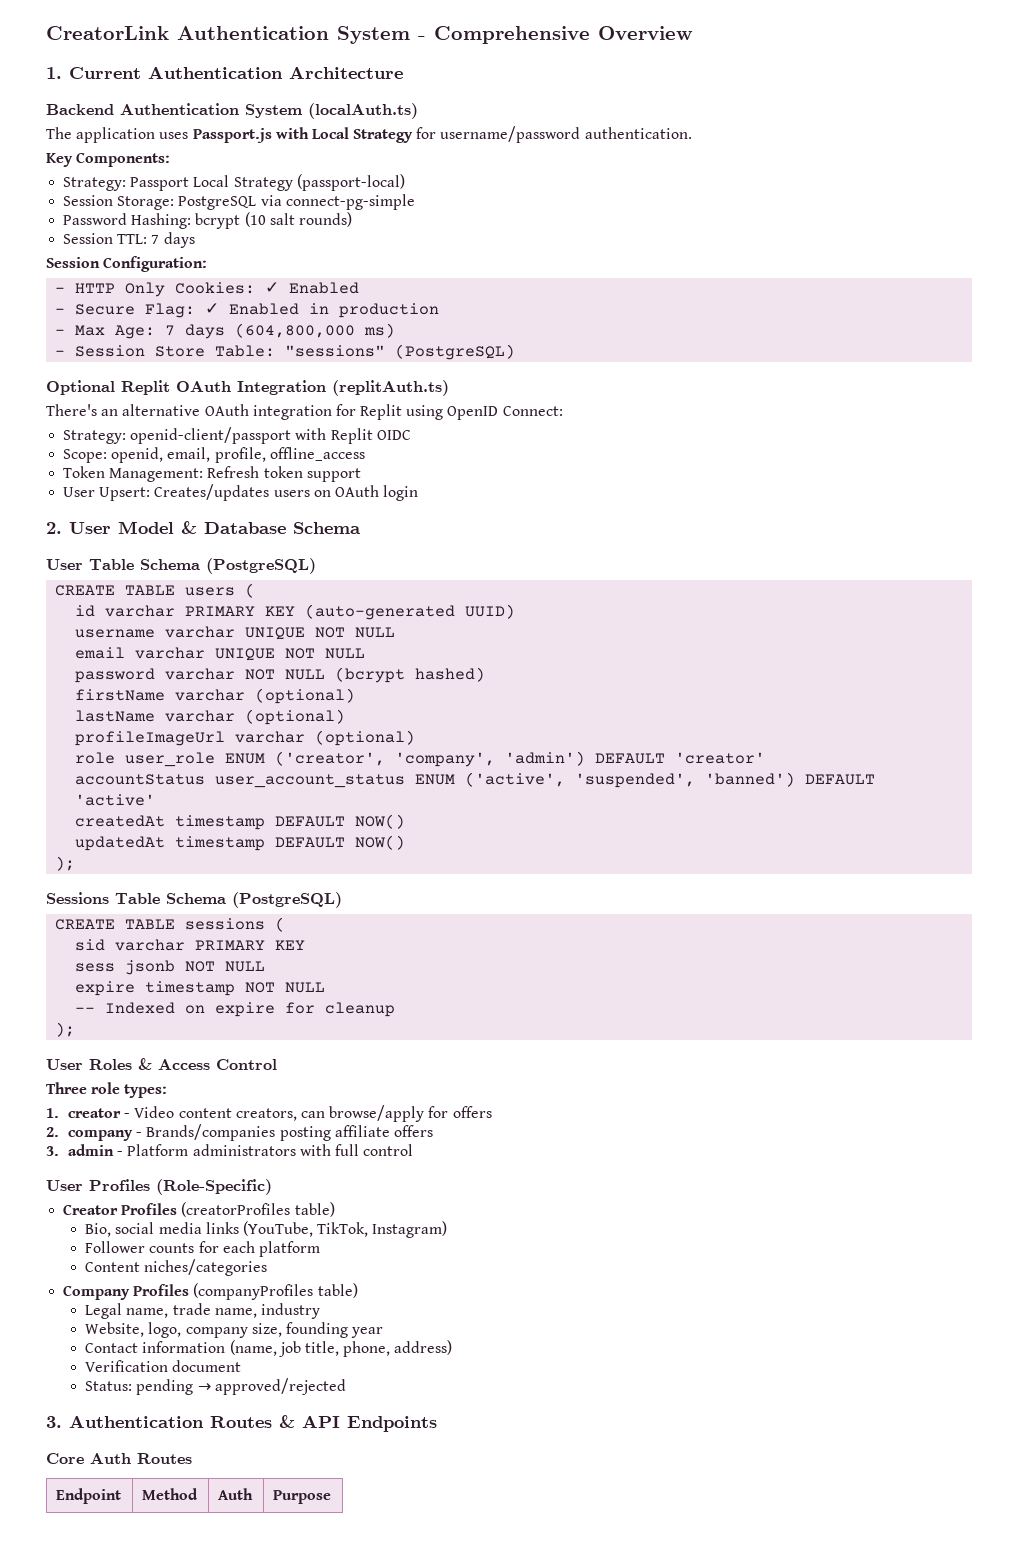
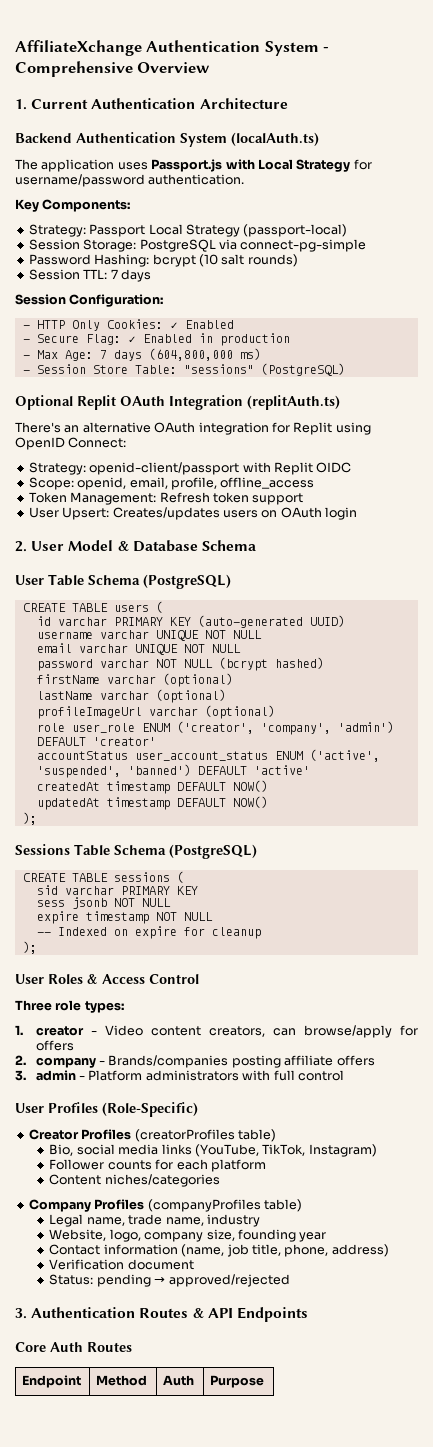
- CreatorLink Authentication System - Comprehensive Overview
+ AffiliateXchange Authentication System - Comprehensive Overview

